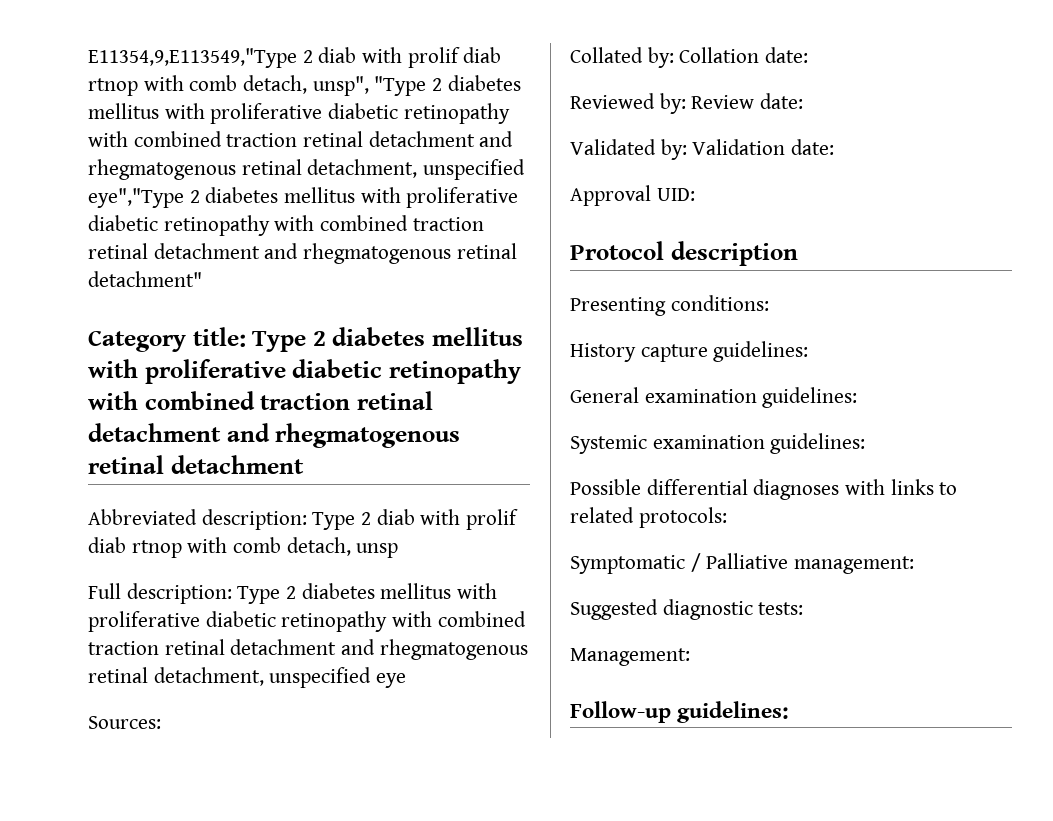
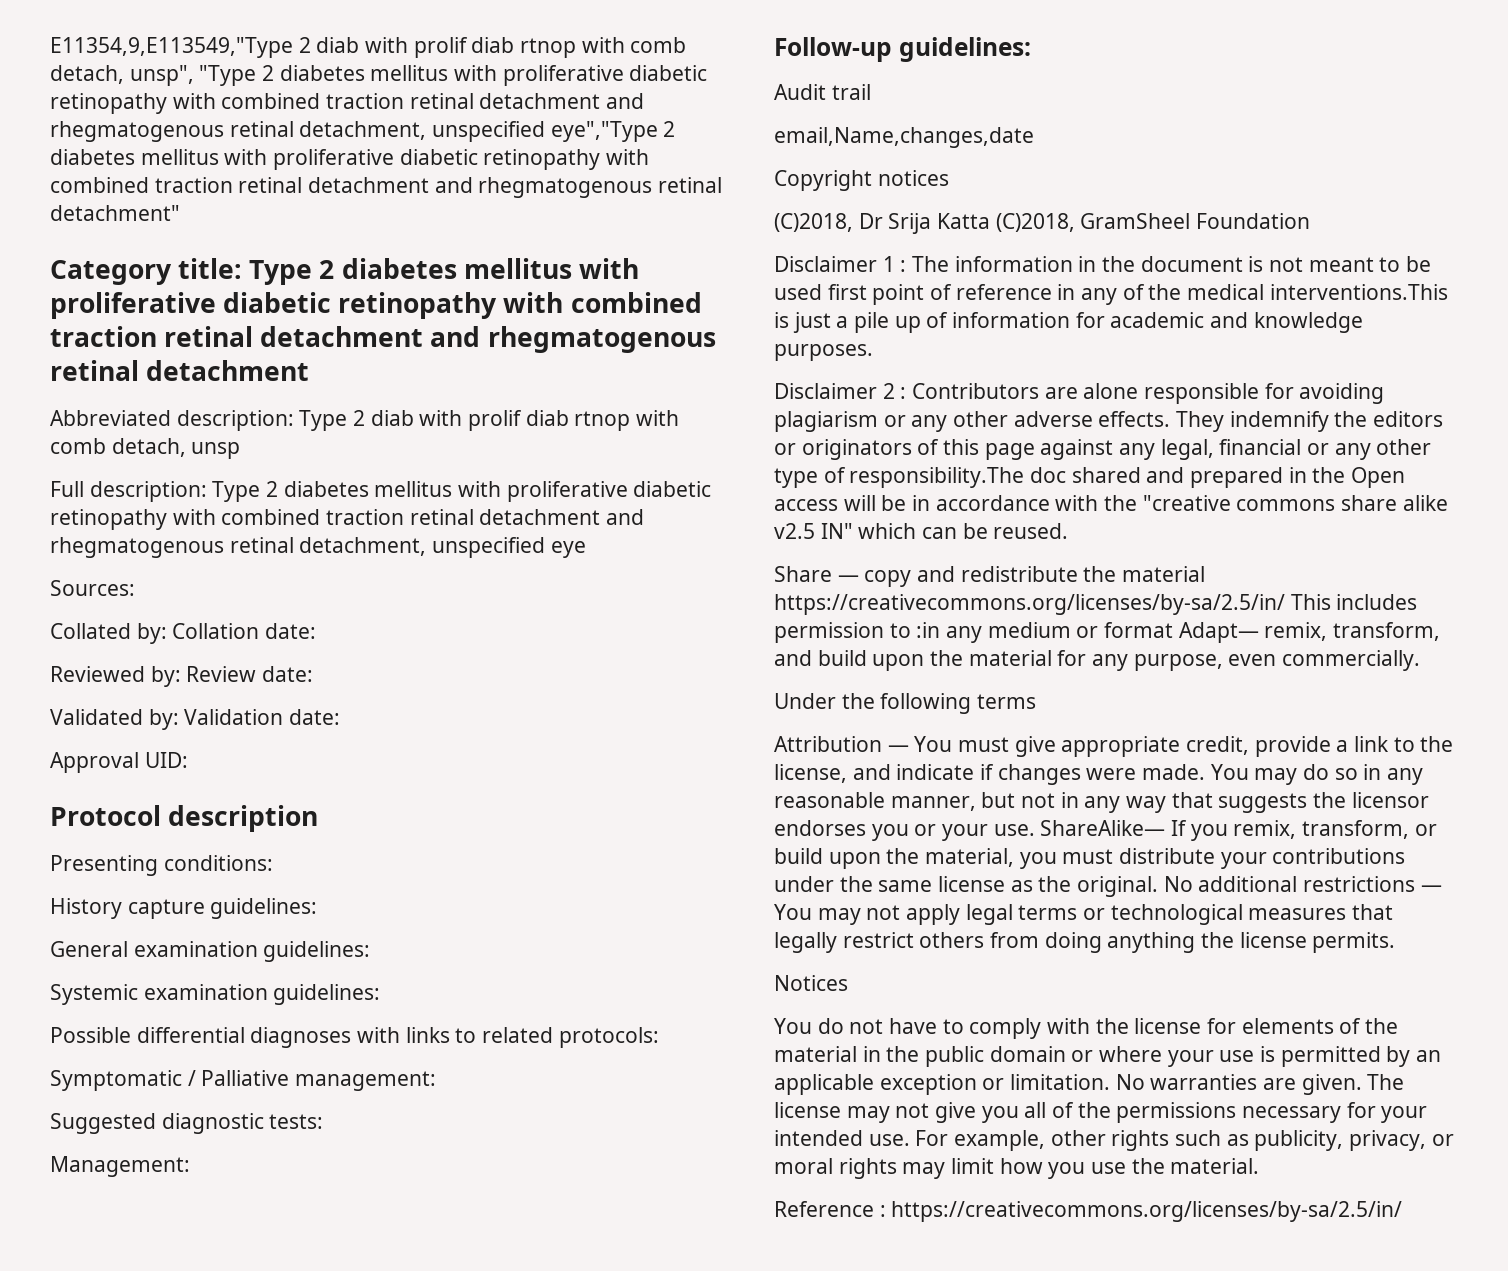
+ Audit trail
+ email,Name,changes,date
+ Copyright notices
+ (C)2018, Dr Srija Katta (C)2018, GramSheel Foundation
+ Disclaimer 1 : The information in the document is not meant to be used first point of reference in any of the medical interventions.This is just a pile up of information for academic and knowledge purposes.
+ Disclaimer 2 : Contributors are alone responsible for avoiding plagiarism or any other adverse effects. They indemnify the editors or originators of this page against any legal, financial or any other type of responsibility.The doc shared and prepared in the Open access will be in accordance with the "creative commons share alike v2.5 IN" which can be reused.
+ Share — copy and redistribute the material https://creativecommons.org/licenses/by-sa/2.5/in/ This includes permission to :in any medium or format Adapt— remix, transform, and build upon the material for any purpose, even commercially.
+ Under the following terms
+ Attribution — You must give appropriate credit, provide a link to the license, and indicate if changes were made. You may do so in any reasonable manner, but not in any way that suggests the licensor endorses you or your use. ShareAlike— If you remix, transform, or build upon the material, you must distribute your contributions under the same license as the original. No additional restrictions — You may not apply legal terms or technological measures that legally restrict others from doing anything the license permits.
+ Notices
+ You do not have to comply with the license for elements of the material in the public domain or where your use is permitted by an applicable exception or limitation. No warranties are given. The license may not give you all of the permissions necessary for your intended use. For example, other rights such as publicity, privacy, or moral rights may limit how you use the material.
+ Reference : https://creativecommons.org/licenses/by-sa/2.5/in/

